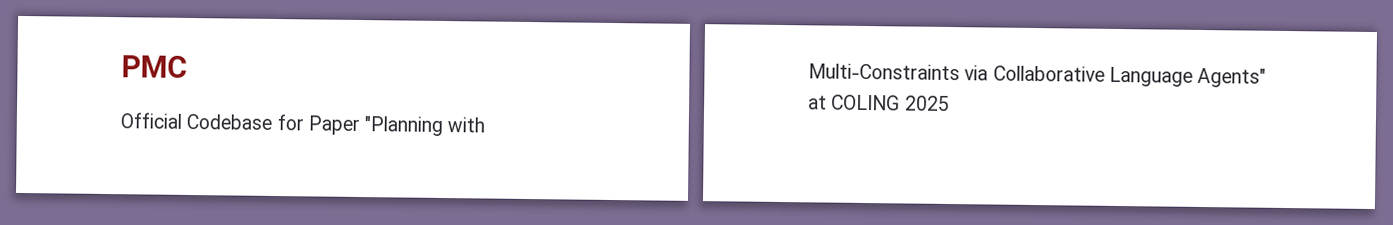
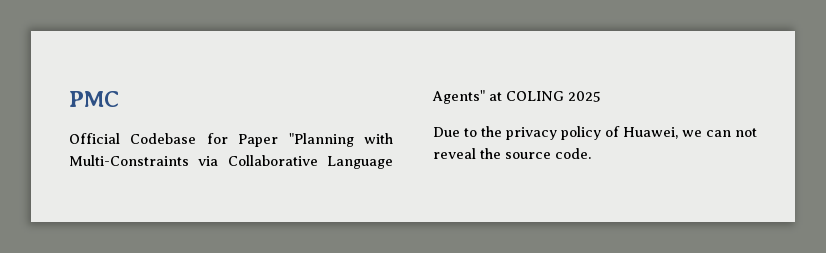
+ Due to the privacy policy of Huawei, we can not reveal the source code.

